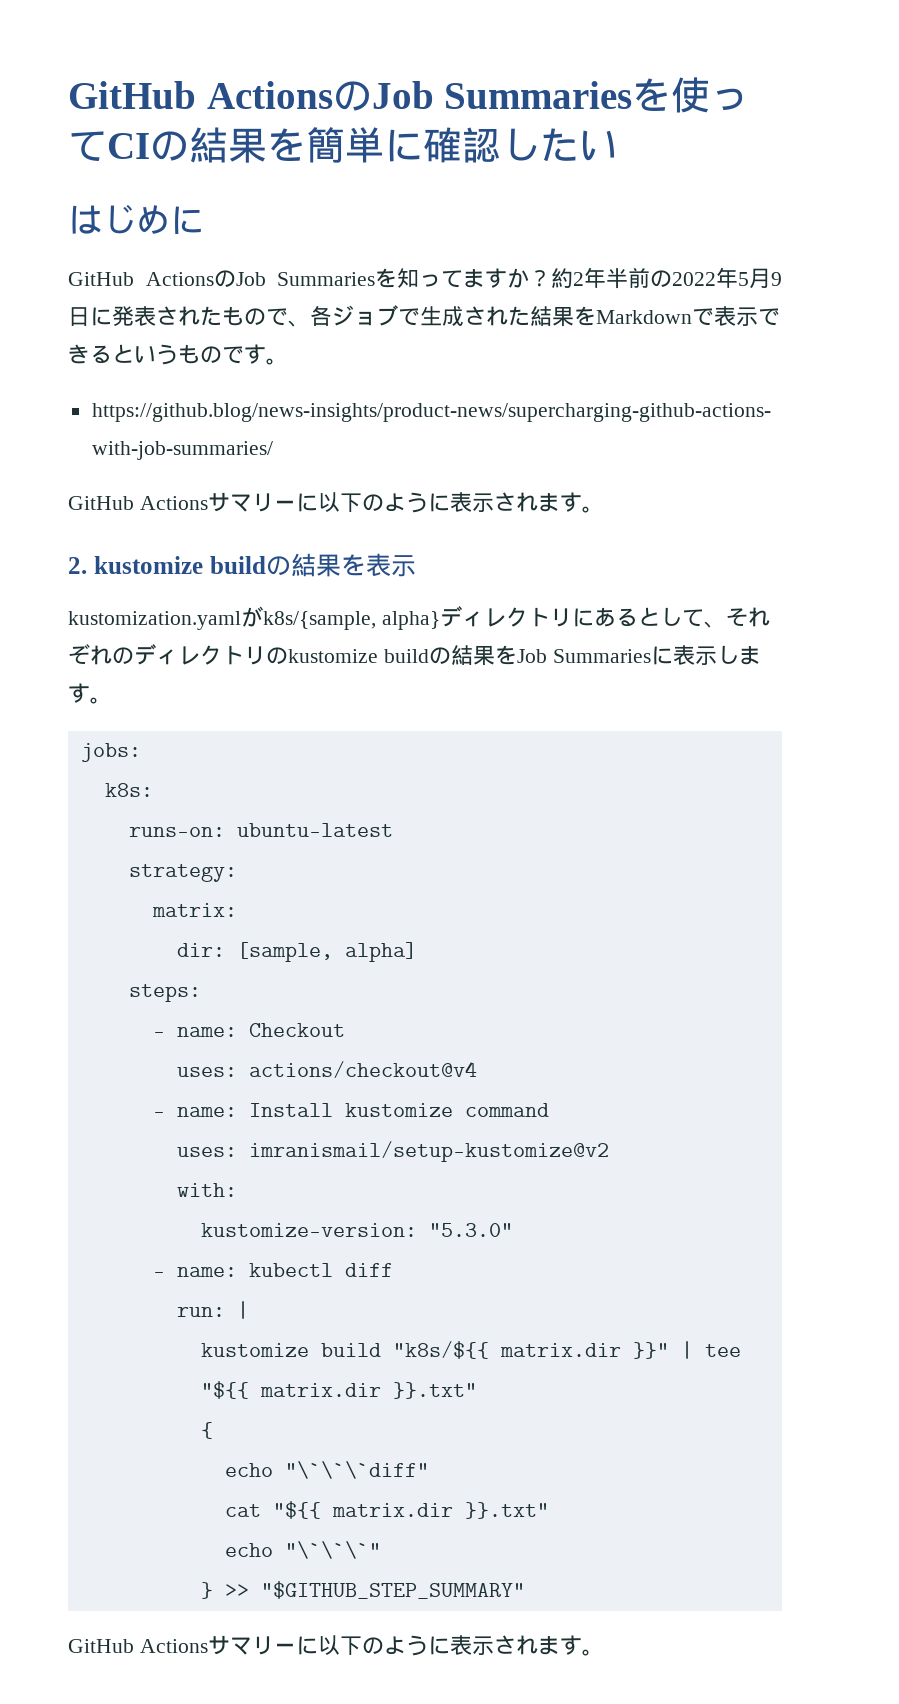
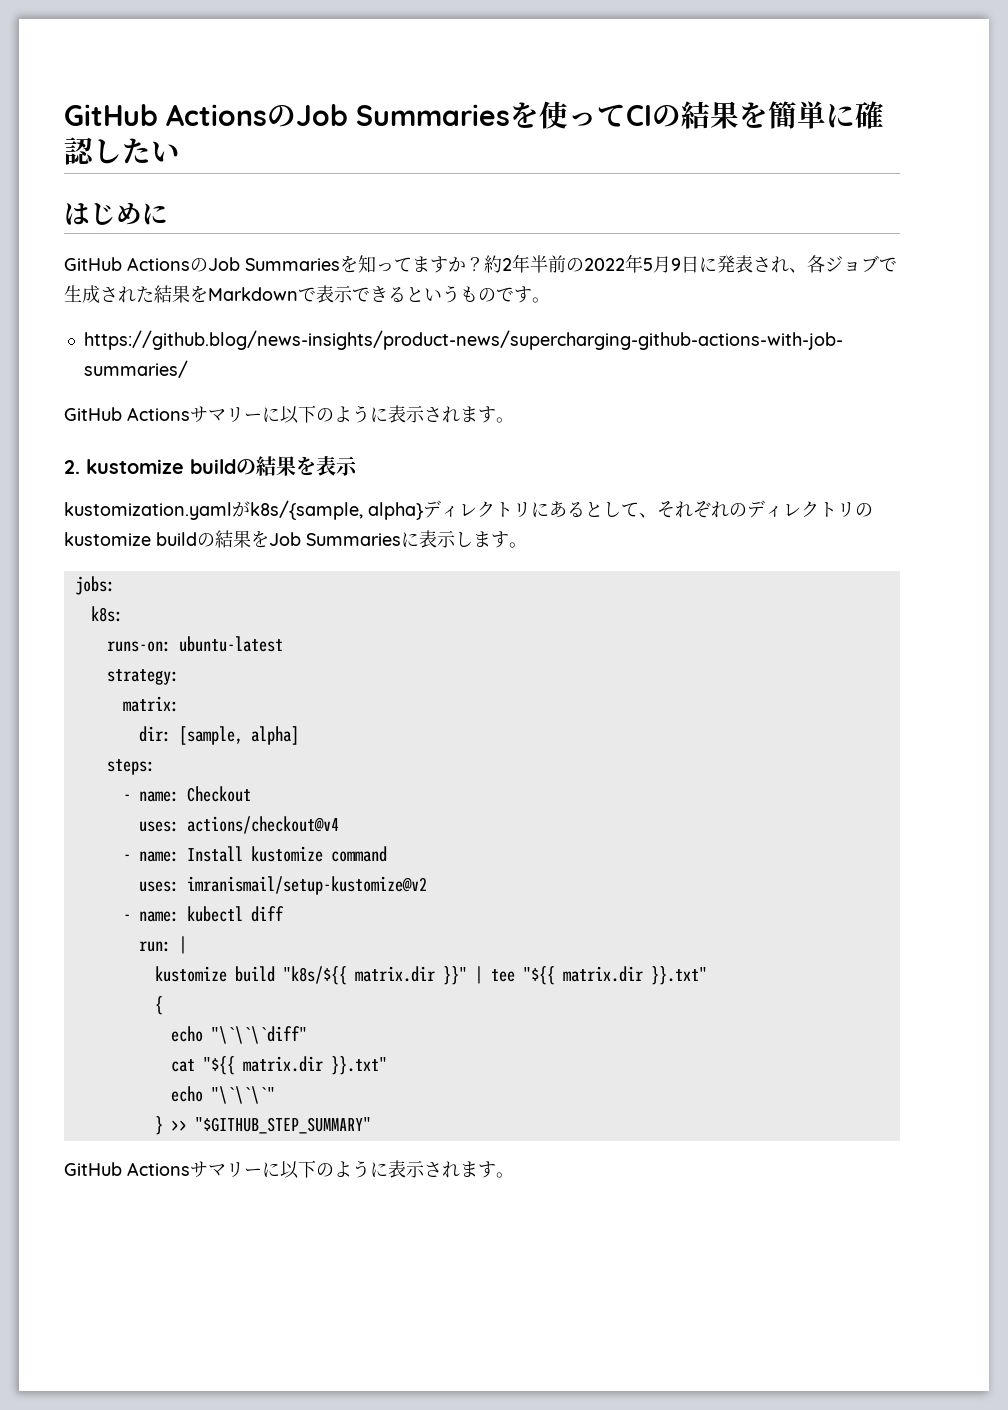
- 約2年半前の2022年5月9日に発表されたもので、各ジョブで生成された結果をMarkdownで表示できるというものです。
+ 約2年半前の2022年5月9日に発表され、各ジョブで生成された結果をMarkdownで表示できるというものです。
- with:
- kustomize-version: "5.3.0"

